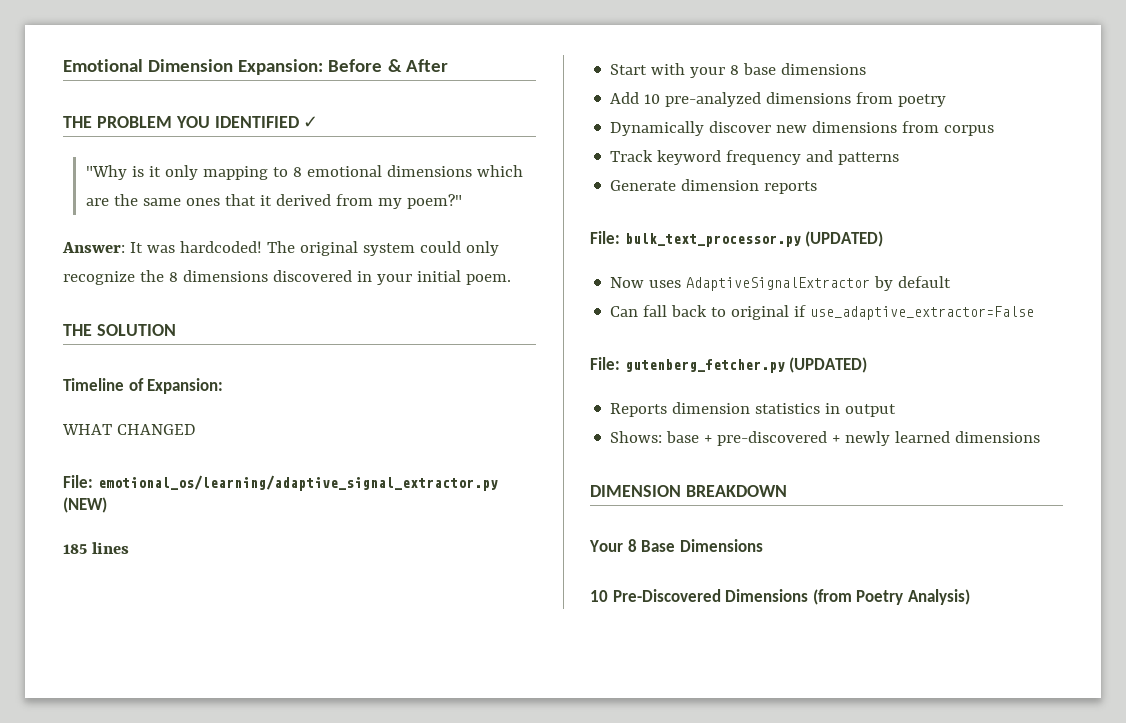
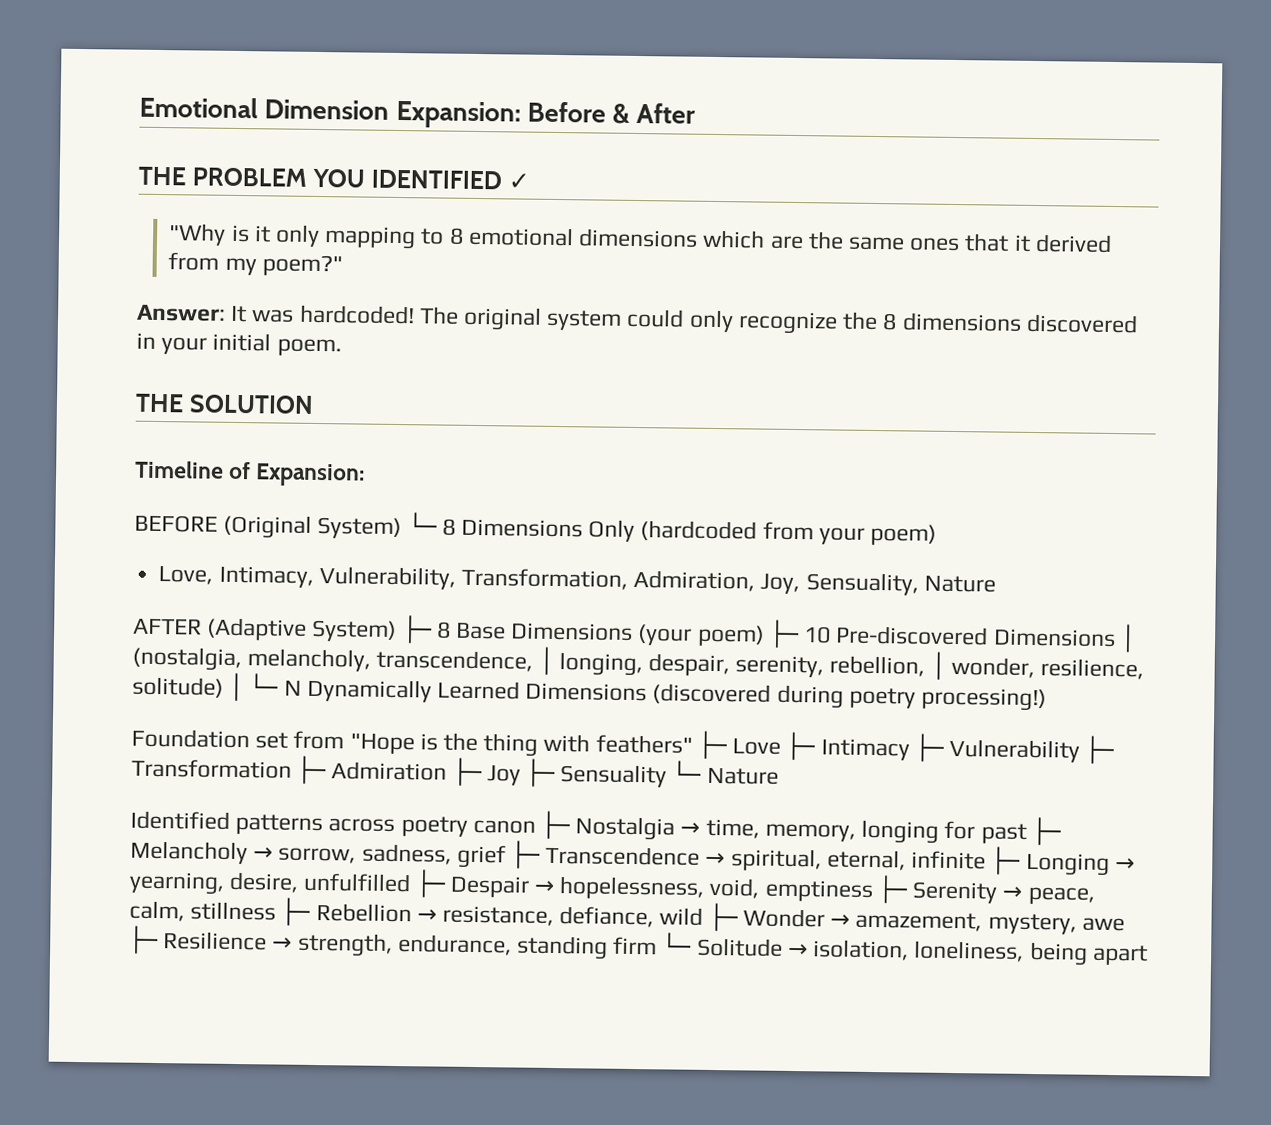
- WHAT CHANGED
- File: emotional_os/learning/adaptive_signal_extractor.py (NEW)
- 185 lines
- Start with your 8 base dimensions
- Add 10 pre-analyzed dimensions from poetry
- Dynamically discover new dimensions from corpus
- Track keyword frequency and patterns
- Generate dimension reports
- File: bulk_text_processor.py (UPDATED)
- Now uses AdaptiveSignalExtractor by default
- Can fall back to original if use_adaptive_extractor=False
- File: gutenberg_fetcher.py (UPDATED)
- Reports dimension statistics in output
- Shows: base + pre-discovered + newly learned dimensions
- DIMENSION BREAKDOWN
- Your 8 Base Dimensions
- 10 Pre-Discovered Dimensions (from Poetry Analysis)
+ BEFORE (Original System) └─ 8 Dimensions Only (hardcoded from your poem)
+ Love, Intimacy, Vulnerability, Transformation, Admiration, Joy, Sensuality, Nature
+ AFTER (Adaptive System) ├─ 8 Base Dimensions (your poem) ├─ 10 Pre-discovered Dimensions │ (nostalgia, melancholy, transcendence, │ longing, despair, serenity, rebellion, │ wonder, resilience, solitude) │ └─ N Dynamically Learned Dimensions (discovered during poetry processing!)
+ Foundation set from "Hope is the thing with feathers" ├─ Love ├─ Intimacy ├─ Vulnerability ├─ Transformation ├─ Admiration ├─ Joy ├─ Sensuality └─ Nature
+ Identified patterns across poetry canon ├─ Nostalgia → time, memory, longing for past ├─ Melancholy → sorrow, sadness, grief ├─ Transcendence → spiritual, eternal, infinite ├─ Longing → yearning, desire, unfulfilled ├─ Despair → hopelessness, void, emptiness ├─ Serenity → peace, calm, stillness ├─ Rebellion → resistance, defiance, wild ├─ Wonder → amazement, mystery, awe ├─ Resilience → strength, endurance, standing firm └─ Solitude → isolation, loneliness, being apart

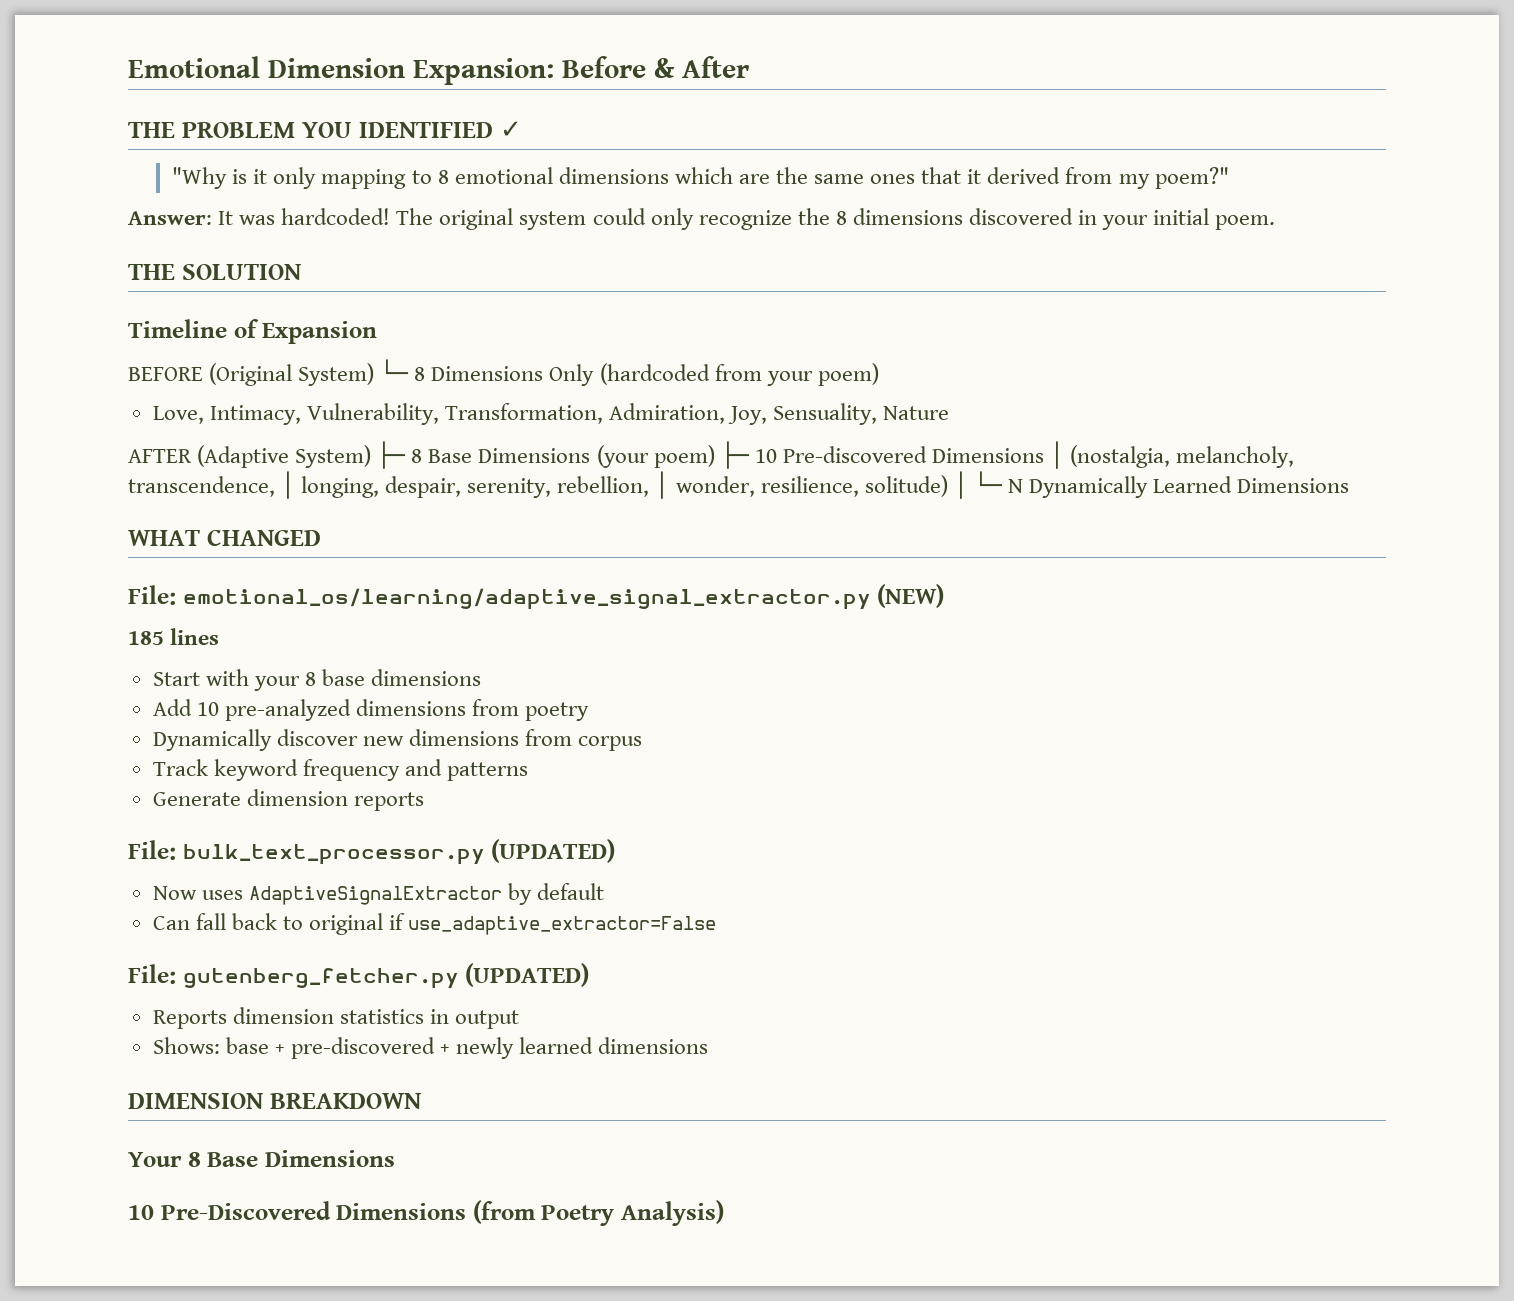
- Timeline of Expansion:
+ Timeline of Expansion
- AFTER (Adaptive System) ├─ 8 Base Dimensions (your poem) ├─ 10 Pre-discovered Dimensions │ (nostalgia, melancholy, transcendence, │ longing, despair, serenity, rebellion, │ wonder, resilience, solitude) │ └─ N Dynamically Learned Dimensions (discovered during poetry processing!)
- Foundation set from "Hope is the thing with feathers" ├─ Love ├─ Intimacy ├─ Vulnerability ├─ Transformation ├─ Admiration ├─ Joy ├─ Sensuality └─ Nature
- Identified patterns across poetry canon ├─ Nostalgia → time, memory, longing for past ├─ Melancholy → sorrow, sadness, grief ├─ Transcendence → spiritual, eternal, infinite ├─ Longing → yearning, desire, unfulfilled ├─ Despair → hopelessness, void, emptiness ├─ Serenity → peace, calm, stillness ├─ Rebellion → resistance, defiance, wild ├─ Wonder → amazement, mystery, awe ├─ Resilience → strength, endurance, standing firm └─ Solitude → isolation, loneliness, being apart
+ AFTER (Adaptive System) ├─ 8 Base Dimensions (your poem) ├─ 10 Pre-discovered Dimensions │ (nostalgia, melancholy, transcendence, │ longing, despair, serenity, rebellion, │ wonder, resilience, solitude) │ └─ N Dynamically Learned Dimensions
+ WHAT CHANGED
+ File: emotional_os/learning/adaptive_signal_extractor.py (NEW)
+ 185 lines
+ Start with your 8 base dimensions
+ Add 10 pre-analyzed dimensions from poetry
+ Dynamically discover new dimensions from corpus
+ Track keyword frequency and patterns
+ Generate dimension reports
+ File: bulk_text_processor.py (UPDATED)
+ Now uses AdaptiveSignalExtractor by default
+ Can fall back to original if use_adaptive_extractor=False
+ File: gutenberg_fetcher.py (UPDATED)
+ Reports dimension statistics in output
+ Shows: base + pre-discovered + newly learned dimensions
+ DIMENSION BREAKDOWN
+ Your 8 Base Dimensions
+ 10 Pre-Discovered Dimensions (from Poetry Analysis)

